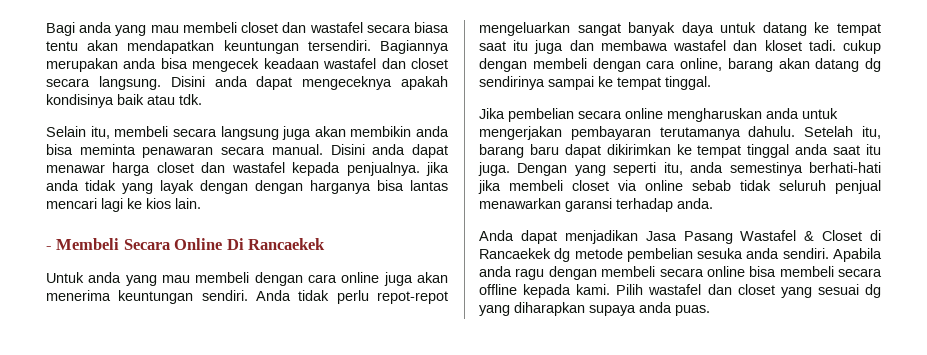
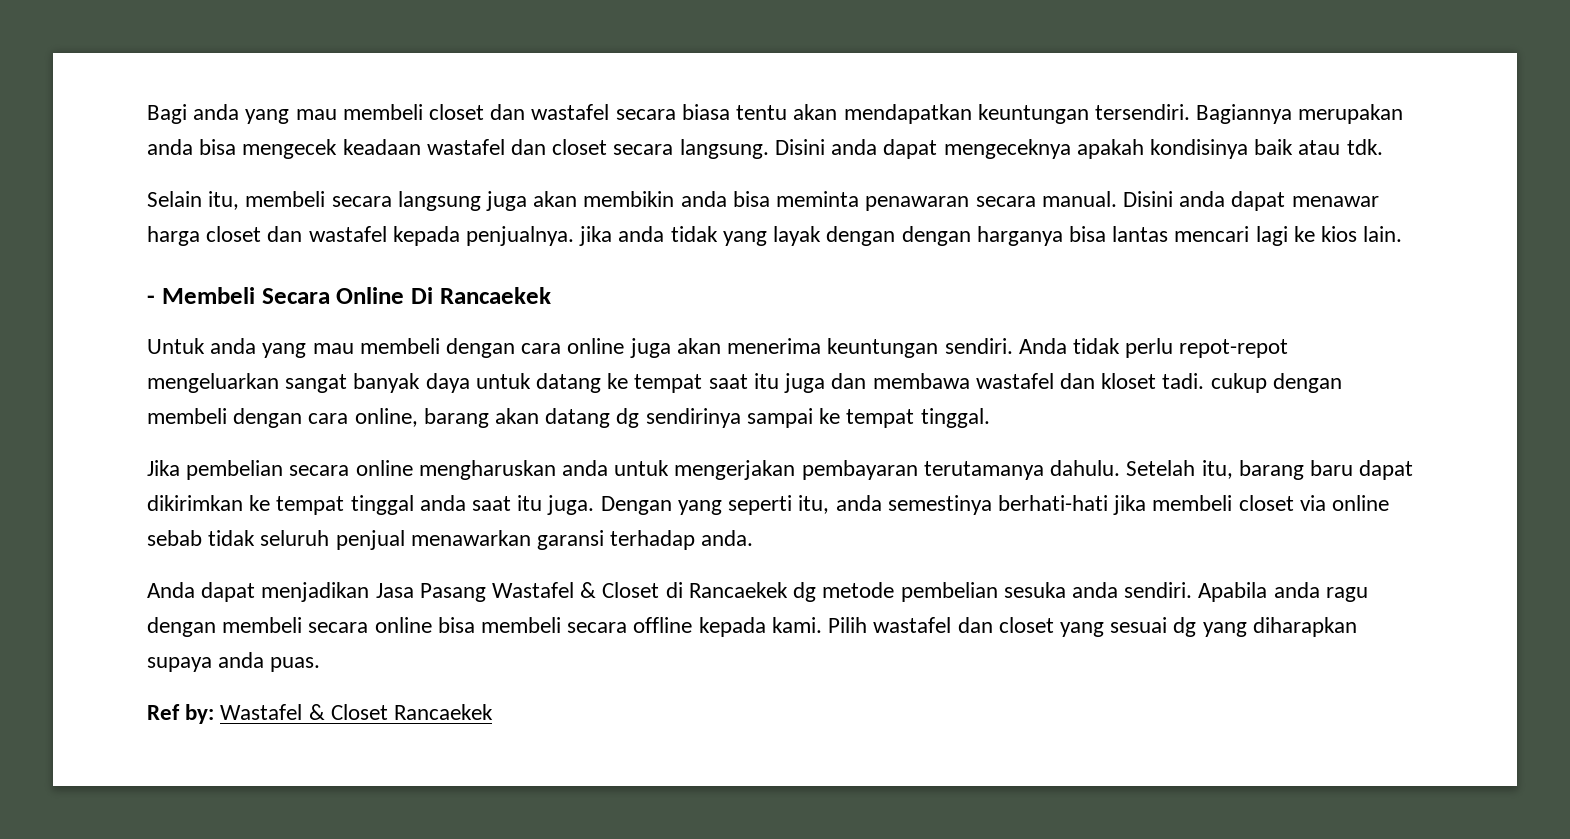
+ Ref by: Wastafel & Closet Rancaekek

